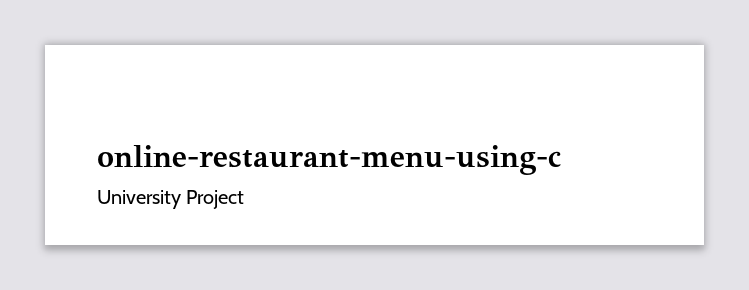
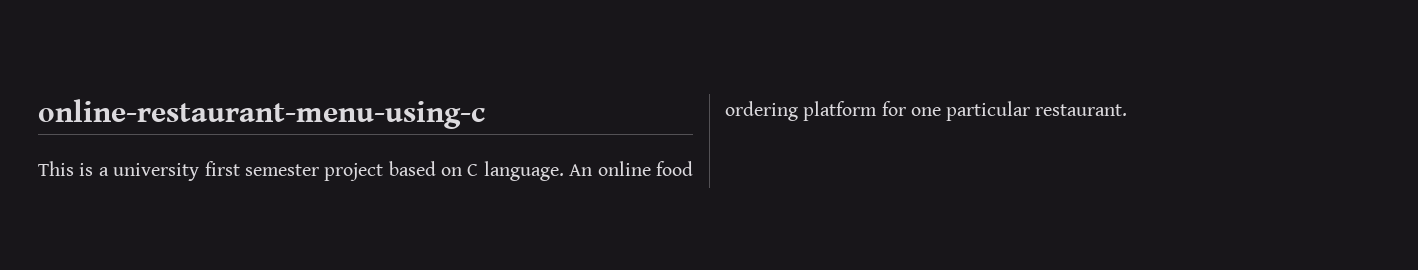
- University Project
+ This is a university first semester project based on C language. An online food ordering platform for one particular restaurant.

